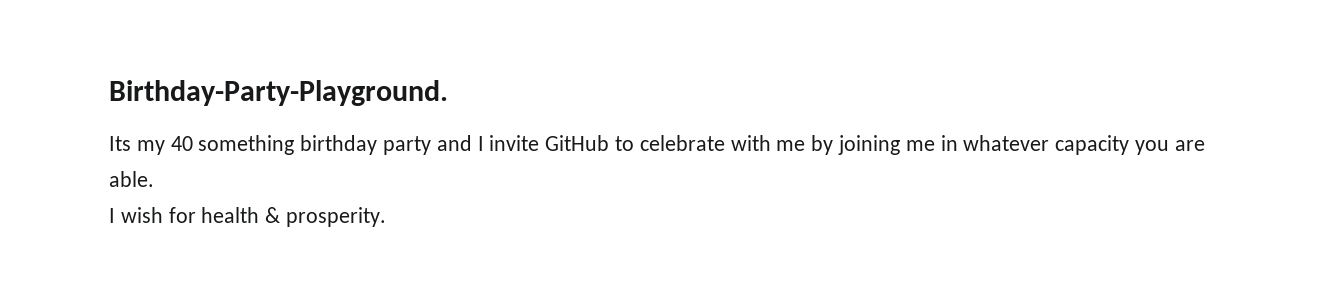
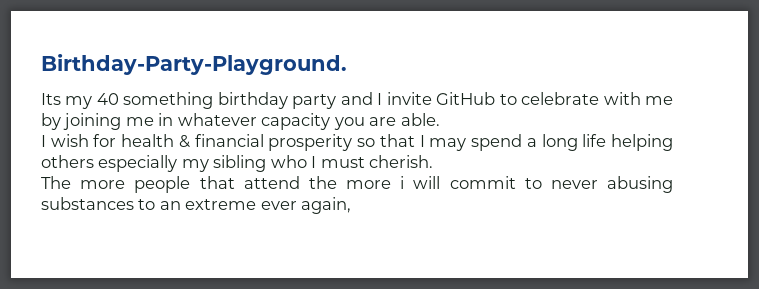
- I wish for health & prosperity.
+ I wish for health & financial prosperity so that I may spend a long life helping others especially my sibling who I must cherish.
+ The more people that attend the more i will commit to never abusing substances to an extreme ever again,

